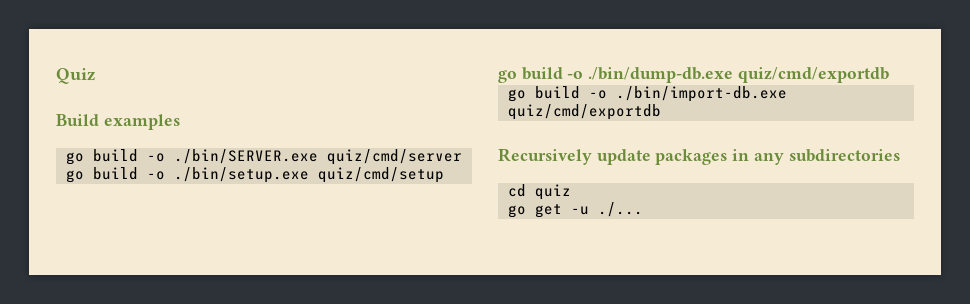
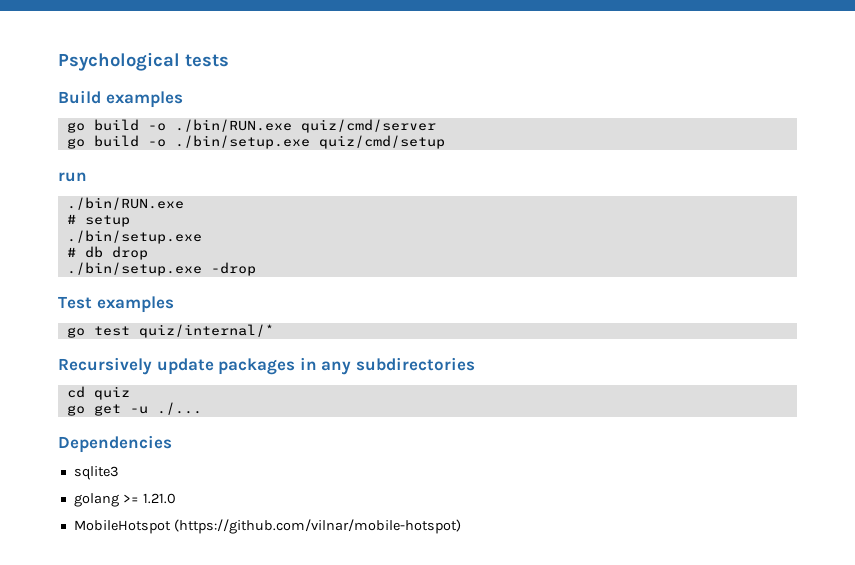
- Quiz
+ Psychological tests
- go build -o ./bin/SERVER.exe quiz/cmd/server
+ go build -o ./bin/RUN.exe quiz/cmd/server
- go build -o ./bin/dump-db.exe quiz/cmd/exportdb
- go build -o ./bin/import-db.exe quiz/cmd/exportdb
+ run
+ ./bin/RUN.exe
+ # setup
+ ./bin/setup.exe
+ # db drop
+ ./bin/setup.exe -drop
+ Test examples
+ go test quiz/internal/*
+ Dependencies
+ sqlite3
+ golang >= 1.21.0
+ MobileHotspot (https://github.com/vilnar/mobile-hotspot)

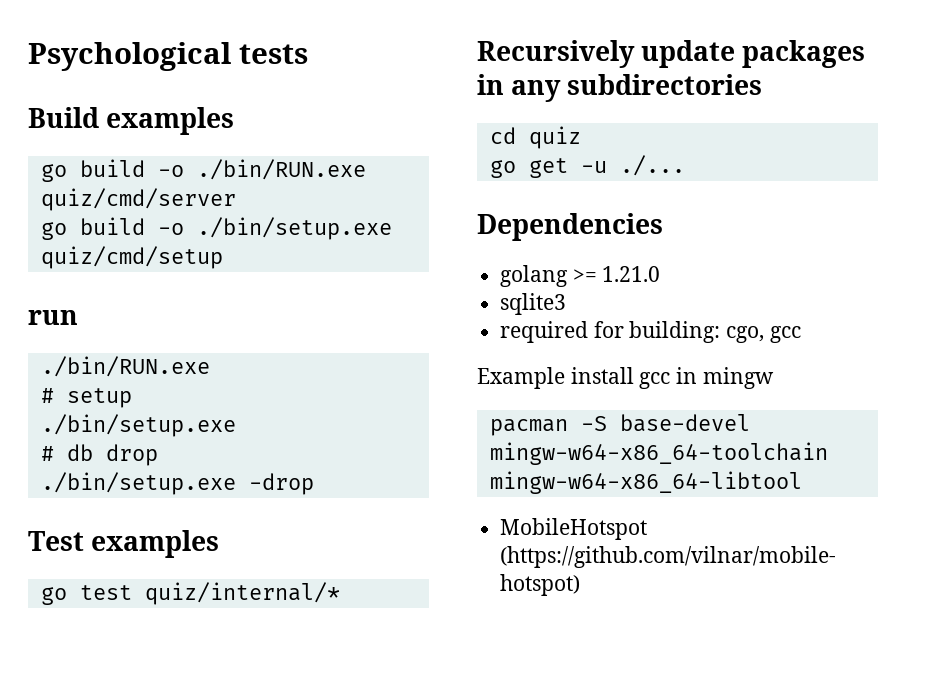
- sqlite3
+ sqlite3
+ required for building: cgo, gcc
+ Example install gcc in mingw
+ pacman -S base-devel mingw-w64-x86_64-toolchain mingw-w64-x86_64-libtool

